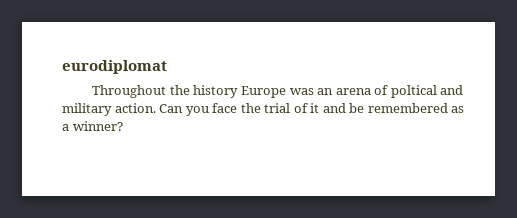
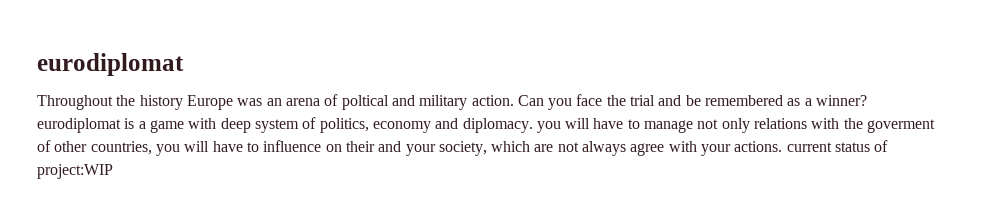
- Can you face the trial of it and be remembered as a winner?
+ Can you face the trial and be remembered as a winner? eurodiplomat is a game with deep system of politics, economy and diplomacy. you will have to manage not only relations with the goverment of other countries, you will have to influence on their and your society, which are not always agree with your actions. current status of project:WIP

